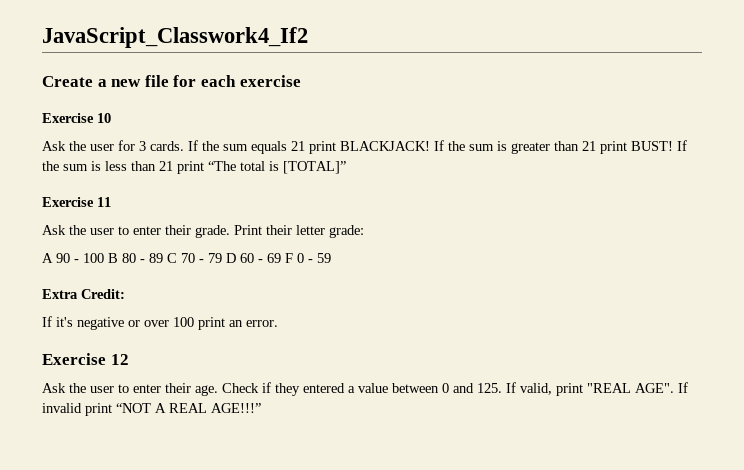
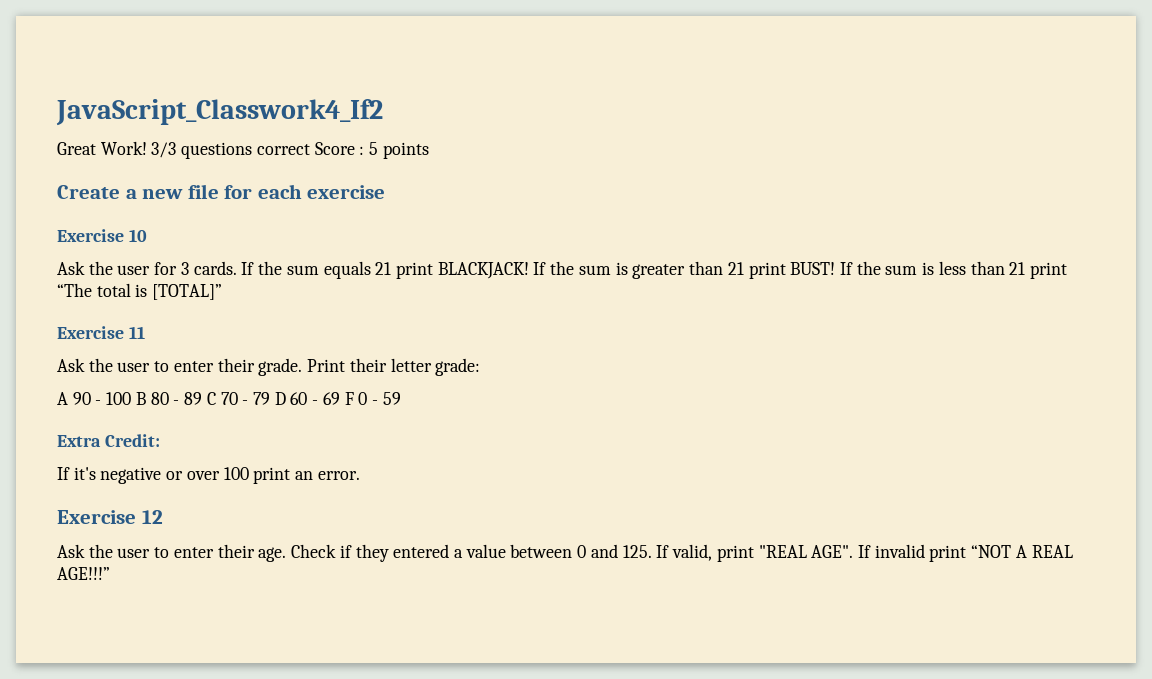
+ Great Work! 3/3 questions correct Score : 5 points

